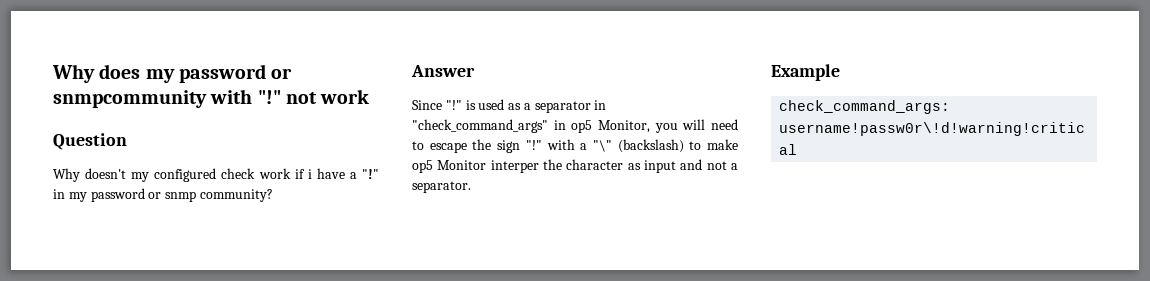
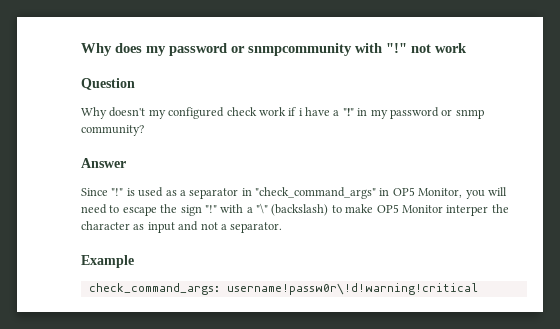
- Since "!" is used as a separator in "check_command_args" in op5 Monitor, you will need to escape the sign "!" with a "\" (backslash) to make op5 Monitor interper the character as input and not a separator.
+ Since "!" is used as a separator in "check_command_args" in OP5 Monitor, you will need to escape the sign "!" with a "\" (backslash) to make OP5 Monitor interper the character as input and not a separator.

